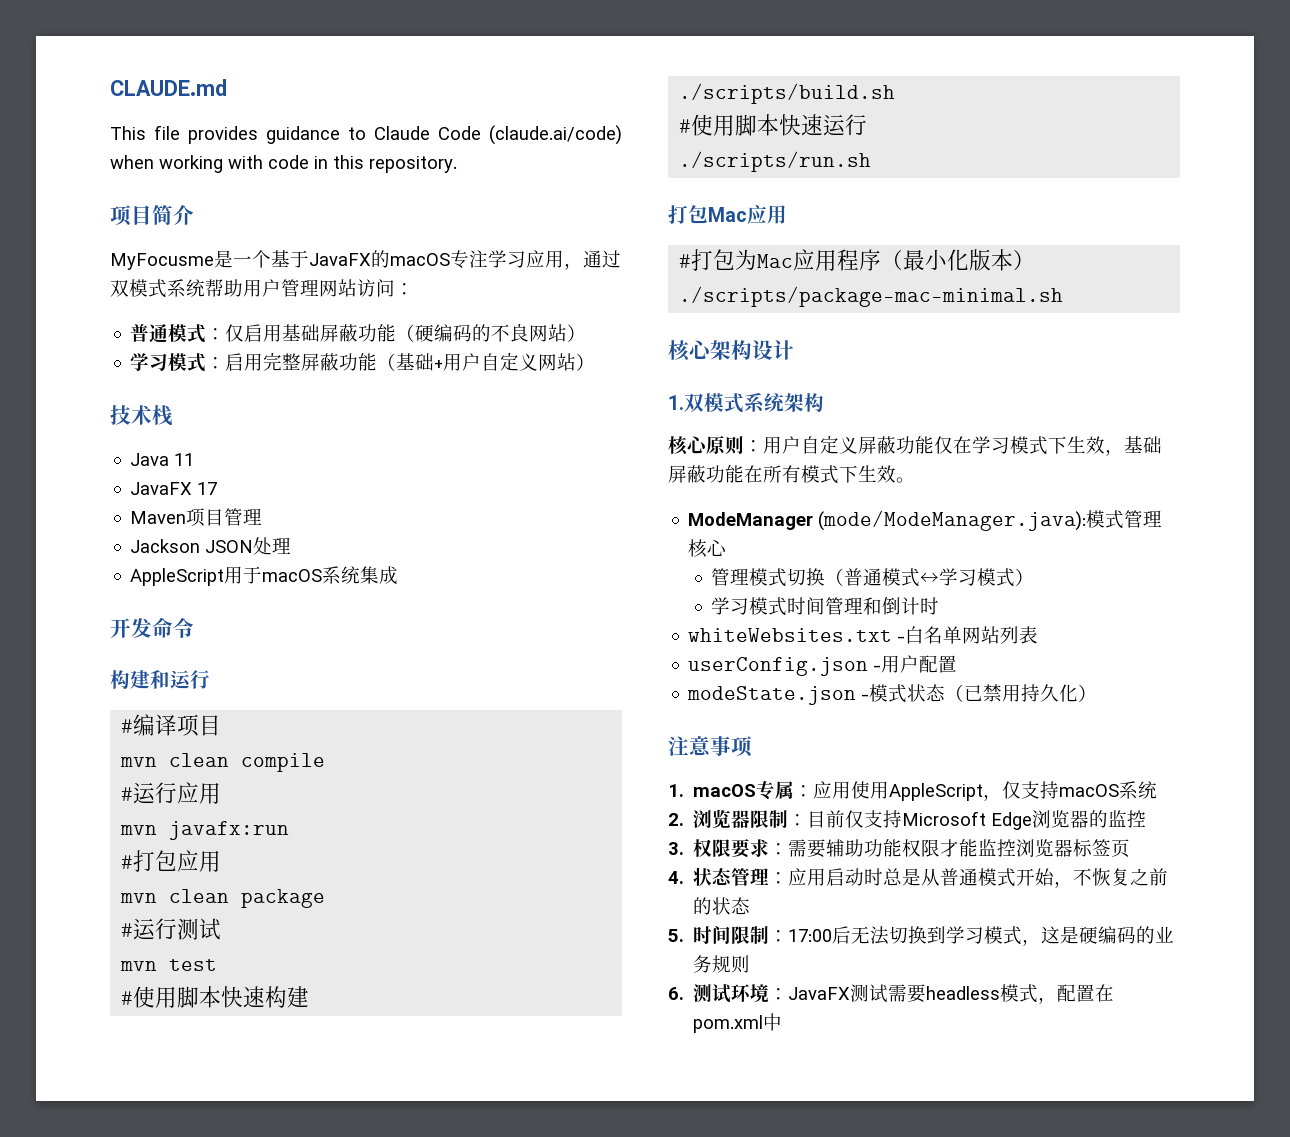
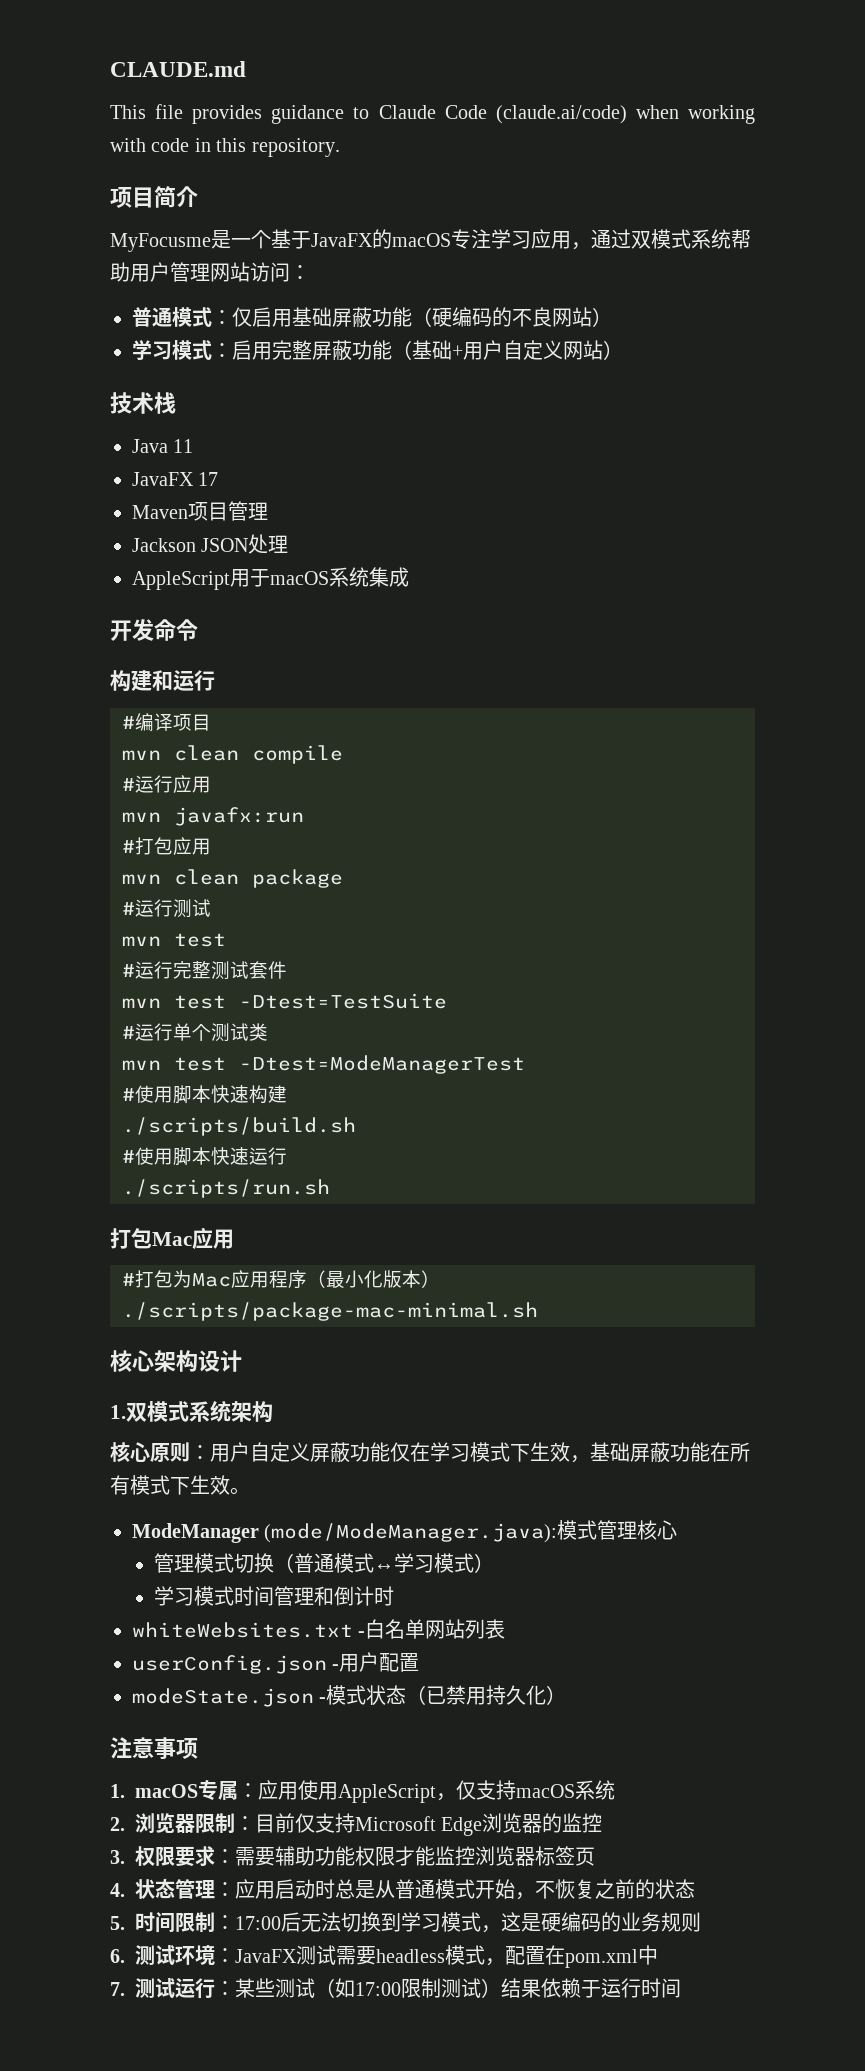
+ #运行完整测试套件
+ mvn test -Dtest=TestSuite
+ #运行单个测试类
+ mvn test -Dtest=ModeManagerTest
+ 7.测试运行：某些测试（如17:00限制测试）结果依赖于运行时间

